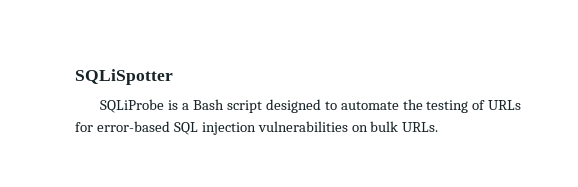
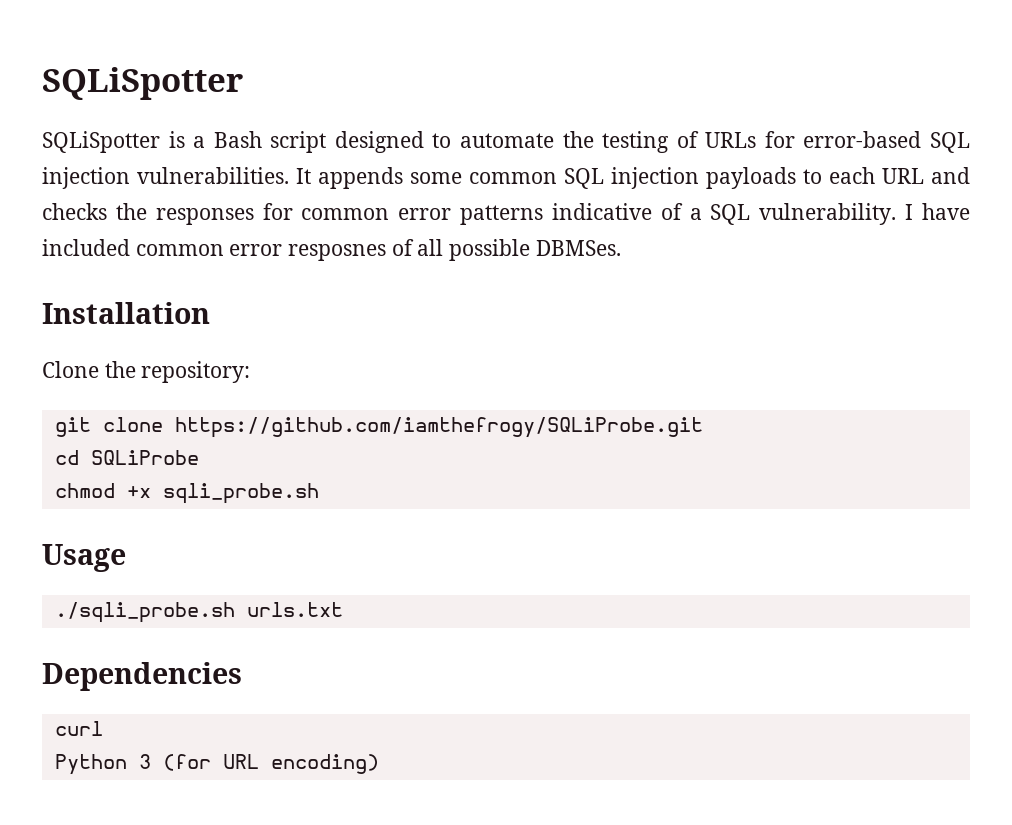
- SQLiProbe is a Bash script designed to automate the testing of URLs for error-based SQL injection vulnerabilities on bulk URLs.
+ SQLiSpotter is a Bash script designed to automate the testing of URLs for error-based SQL injection vulnerabilities. It appends some common SQL injection payloads to each URL and checks the responses for common error patterns indicative of a SQL vulnerability. I have included common error resposnes of all possible DBMSes.
+ Installation
+ Clone the repository:
+ git clone https://github.com/iamthefrogy/SQLiProbe.git
+ cd SQLiProbe
+ chmod +x sqli_probe.sh
+ Usage
+ ./sqli_probe.sh urls.txt
+ Dependencies
+ curl
+ Python 3 (for URL encoding)

